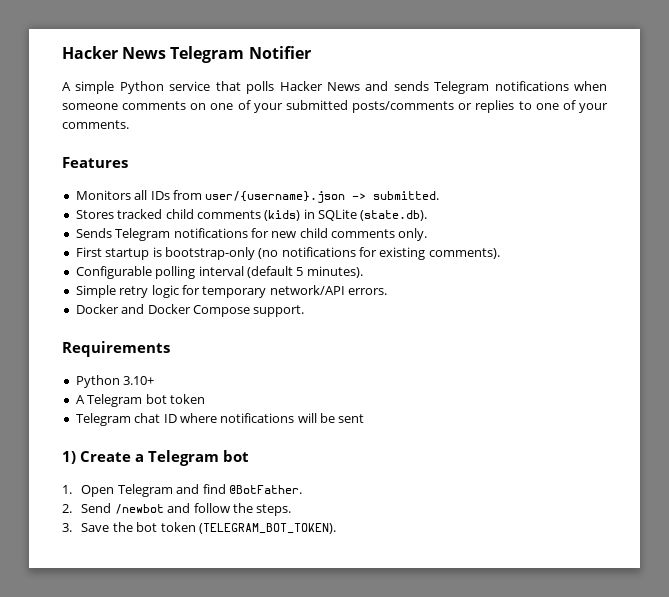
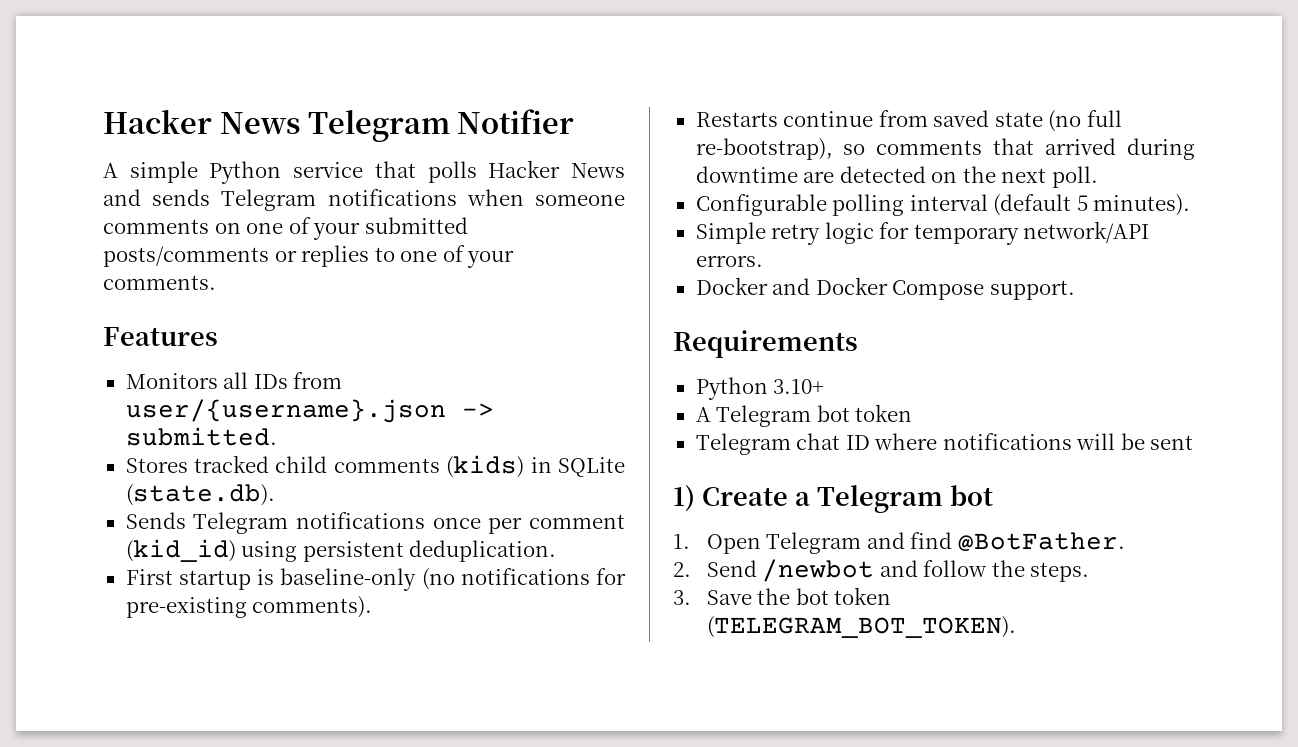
- Sends Telegram notifications for new child comments only.
+ Sends Telegram notifications once per comment (kid_id) using persistent deduplication.
- First startup is bootstrap-only (no notifications for existing comments).
+ First startup is baseline-only (no notifications for pre-existing comments).
+ Restarts continue from saved state (no full re-bootstrap), so comments that arrived during downtime are detected on the next poll.

